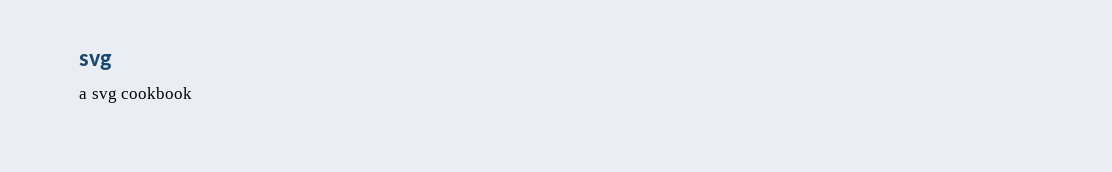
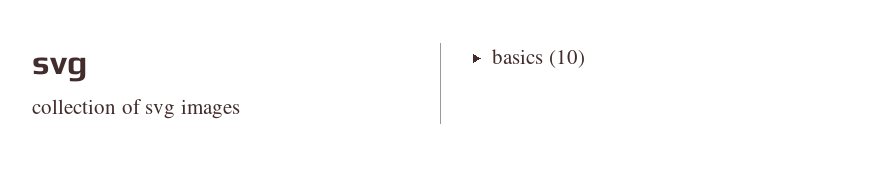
- a svg cookbook
+ collection of svg images
+ basics (10)

